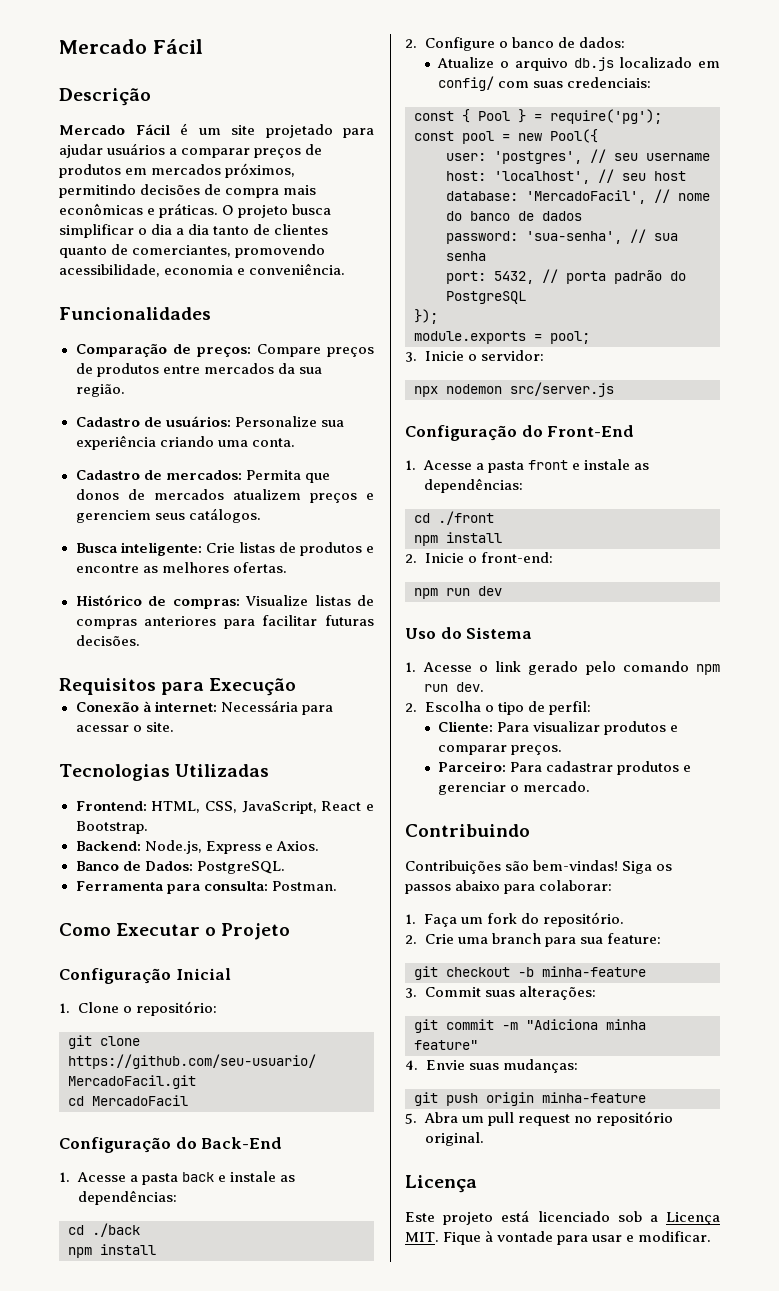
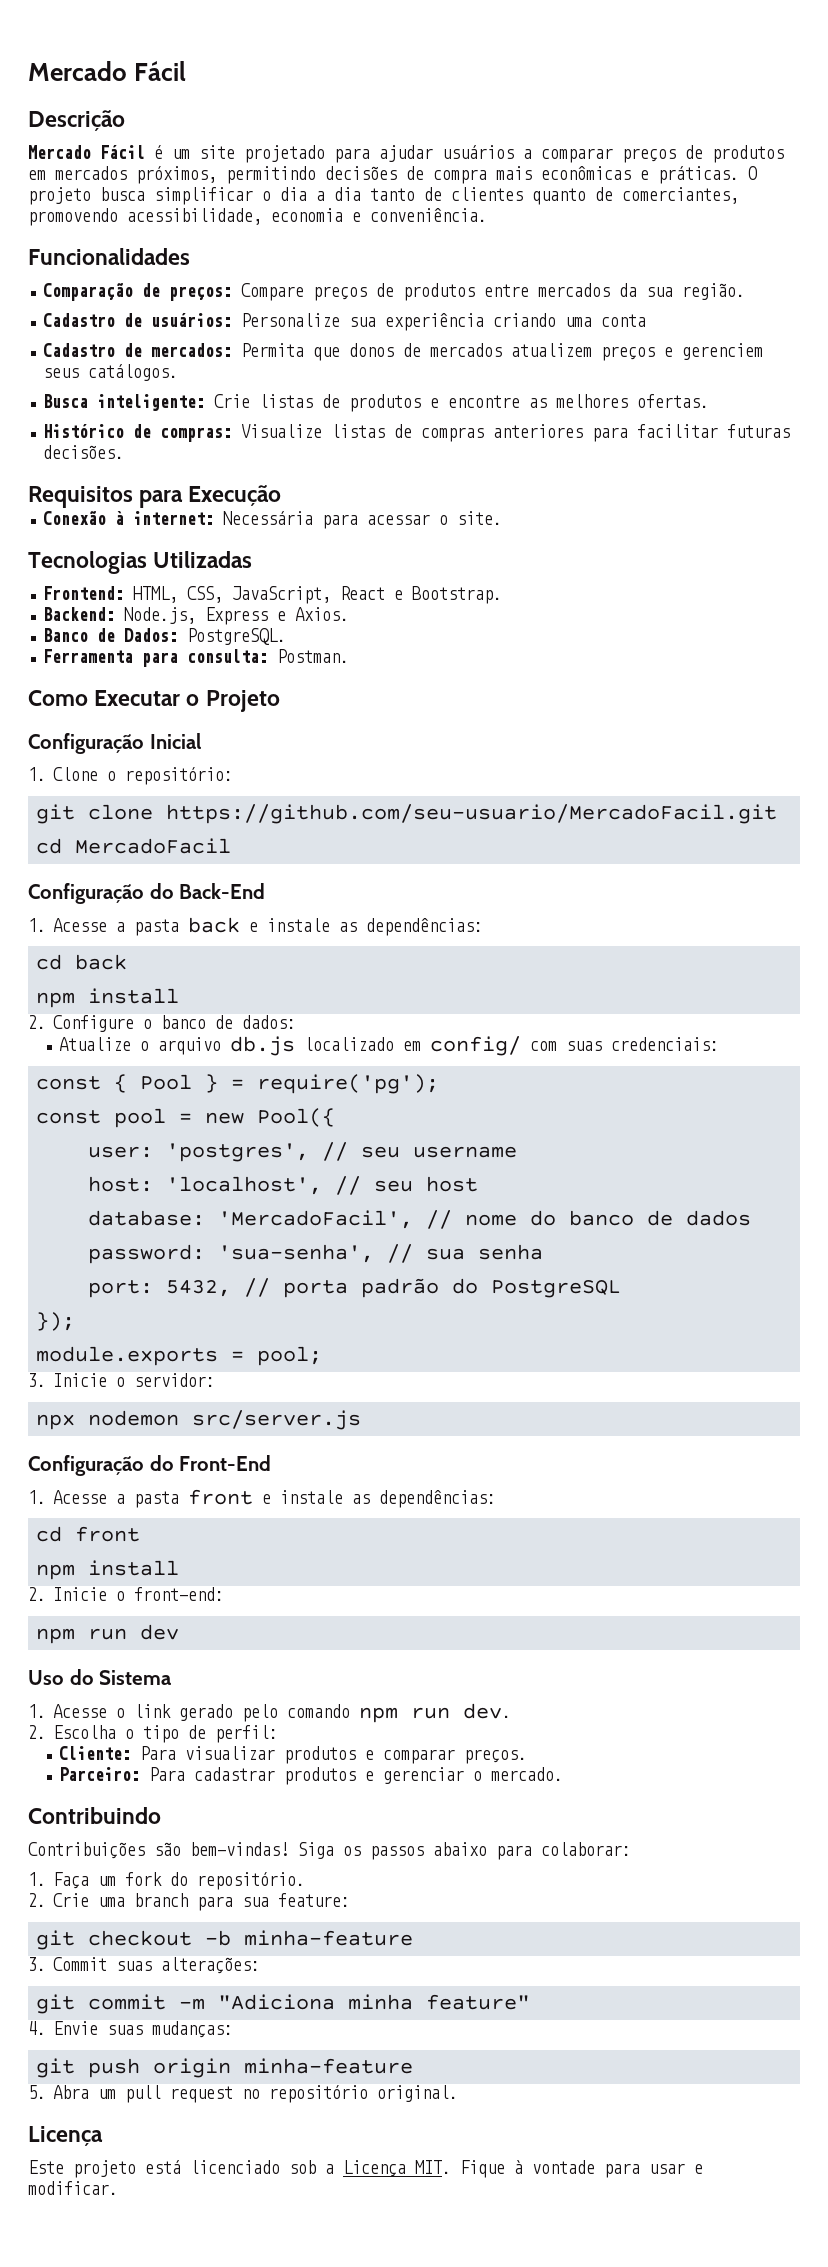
- Cadastro de usuários: Personalize sua experiência criando uma conta.
+ Cadastro de usuários: Personalize sua experiência criando uma conta
- cd ./back
+ cd back
- cd ./front
+ cd front

